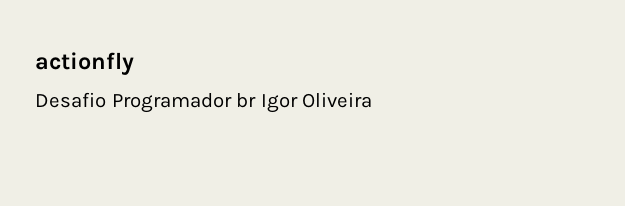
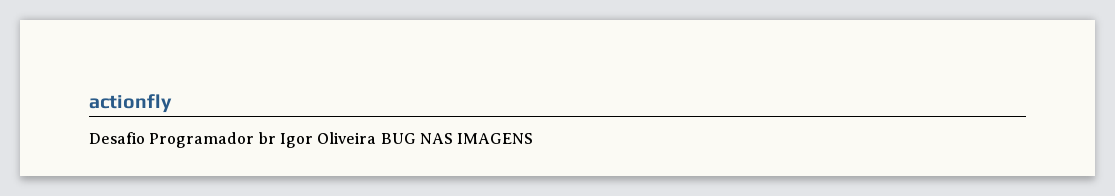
- Desafio Programador br Igor Oliveira
+ Desafio Programador br Igor Oliveira BUG NAS IMAGENS

